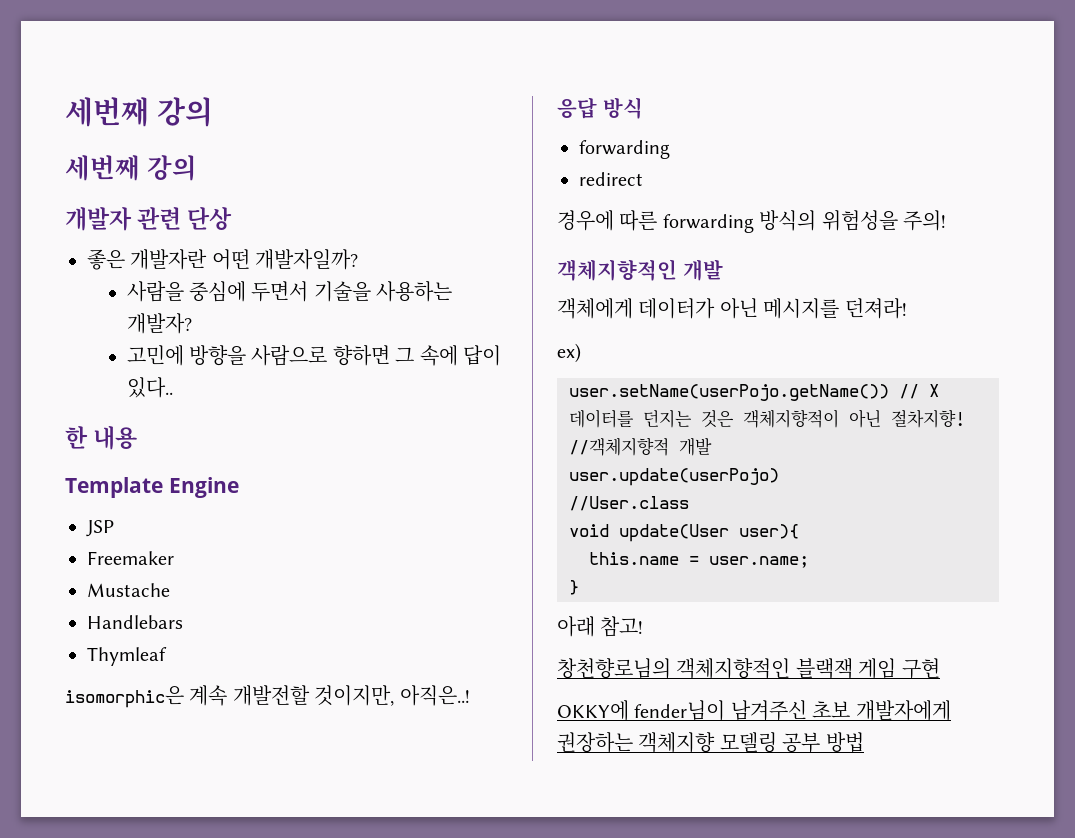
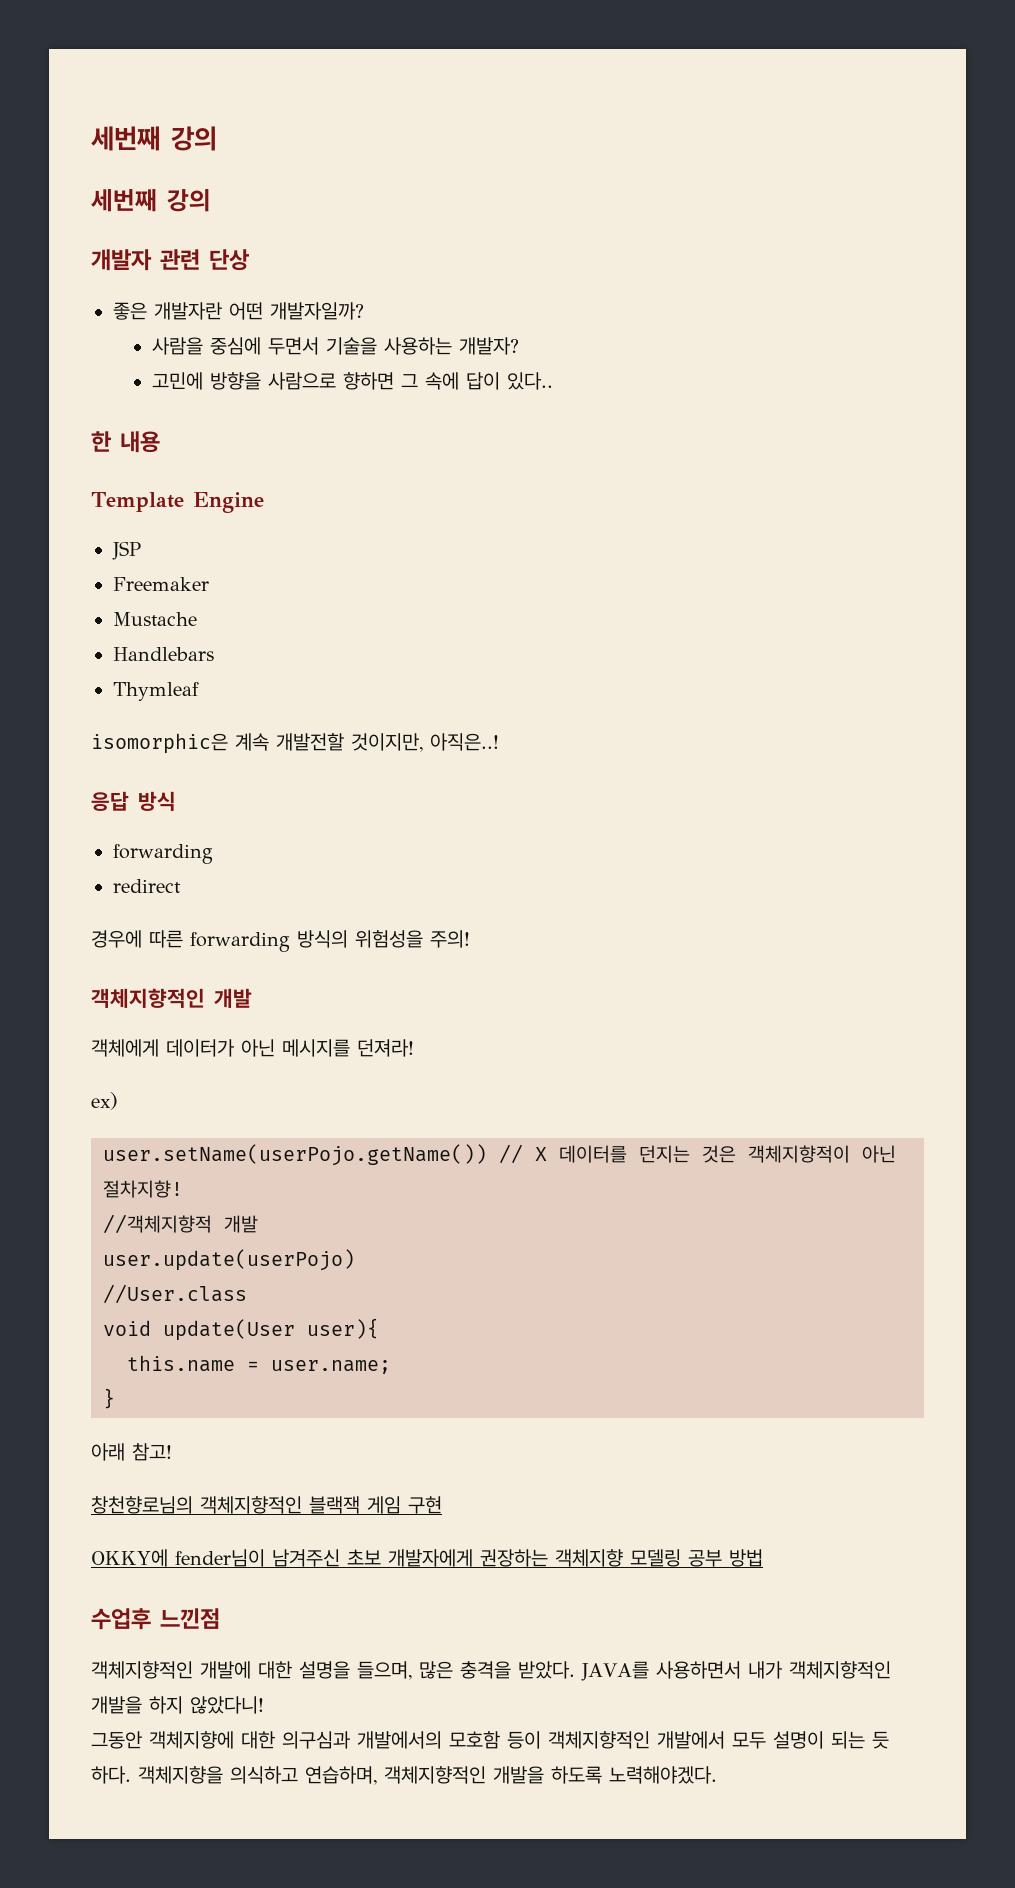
+ 수업후 느낀점
+ 객체지향적인 개발에 대한 설명을 들으며, 많은 충격을 받았다. JAVA를 사용하면서 내가 객체지향적인 개발을 하지 않았다니!
+ 그동안 객체지향에 대한 의구심과 개발에서의 모호함 등이 객체지향적인 개발에서 모두 설명이 되는 듯 하다. 객체지향을 의식하고 연습하며, 객체지향적인 개발을 하도록 노력해야겠다.

